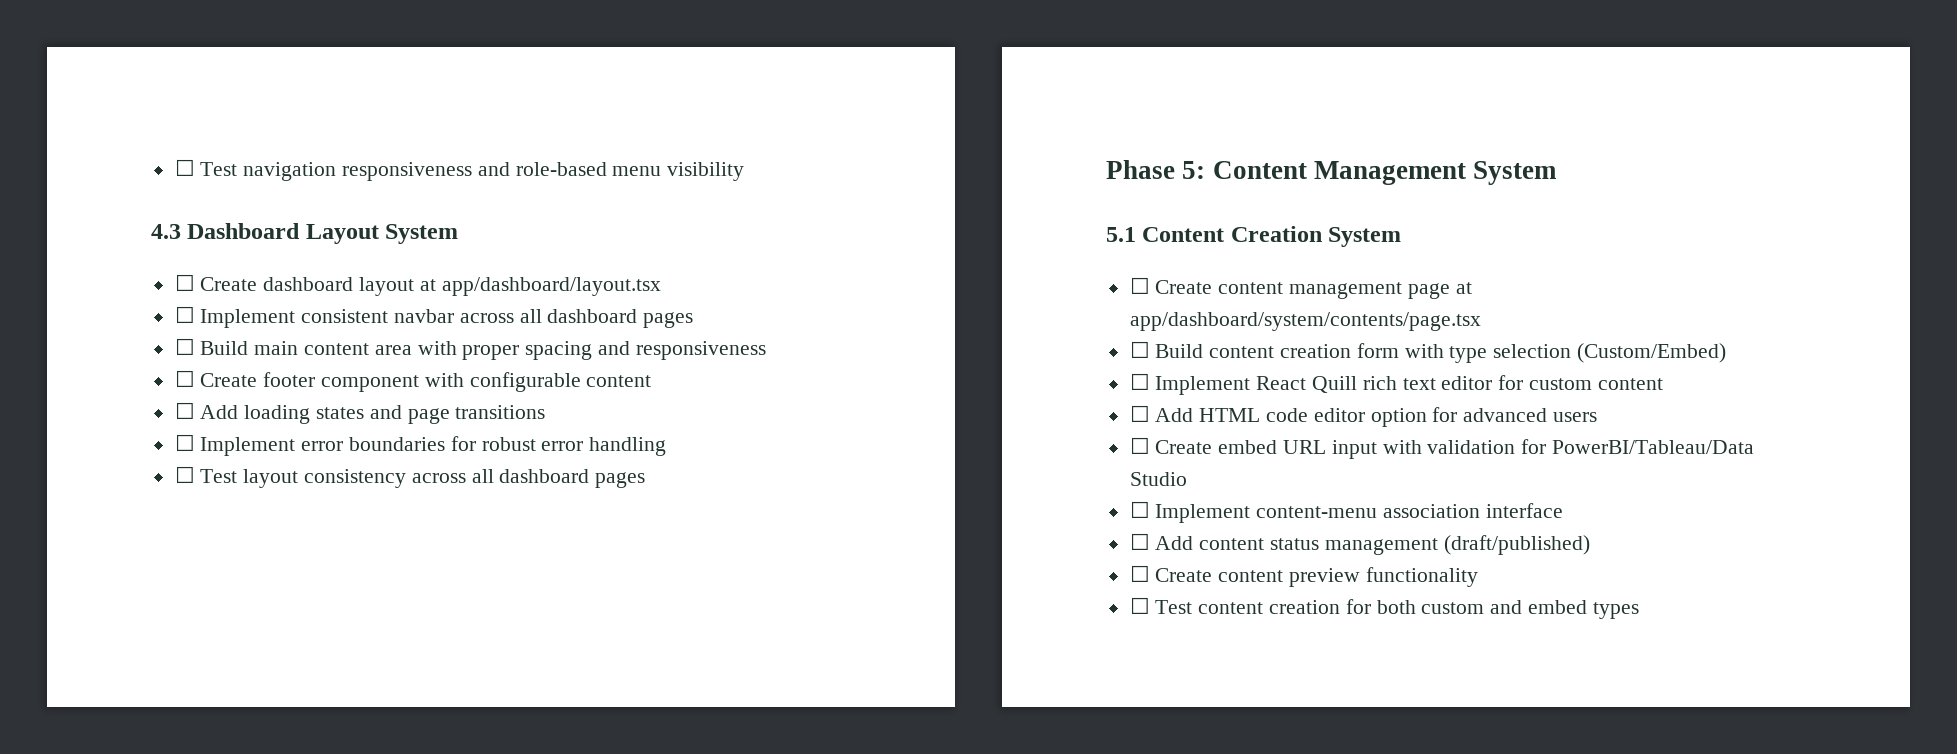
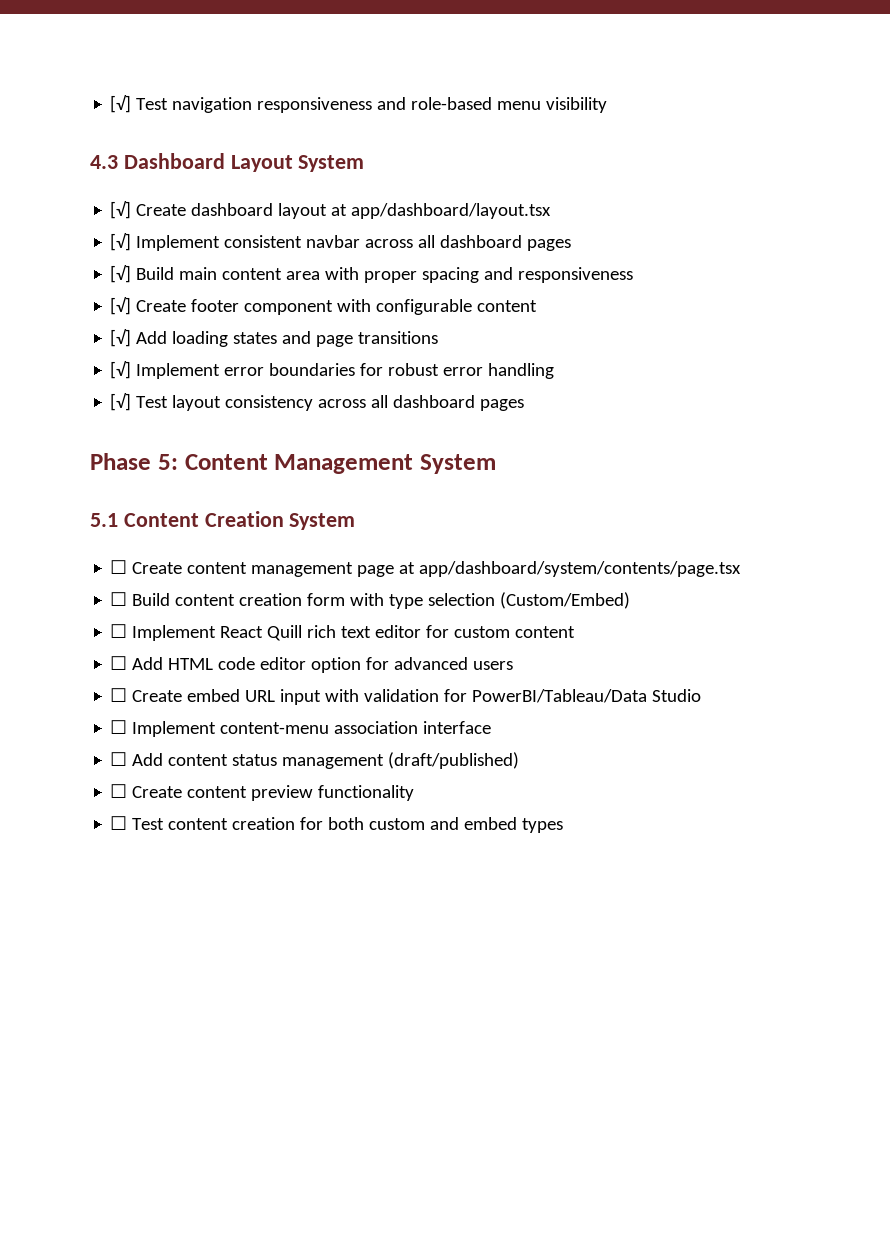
- ☐ Test navigation responsiveness and role-based menu visibility
+ [√] Test navigation responsiveness and role-based menu visibility
- ☐ Create dashboard layout at app/dashboard/layout.tsx
+ [√] Create dashboard layout at app/dashboard/layout.tsx
- ☐ Implement consistent navbar across all dashboard pages
+ [√] Implement consistent navbar across all dashboard pages
- ☐ Build main content area with proper spacing and responsiveness
+ [√] Build main content area with proper spacing and responsiveness
- ☐ Create footer component with configurable content
+ [√] Create footer component with configurable content
- ☐ Add loading states and page transitions
+ [√] Add loading states and page transitions
- ☐ Implement error boundaries for robust error handling
+ [√] Implement error boundaries for robust error handling
- ☐ Test layout consistency across all dashboard pages
+ [√] Test layout consistency across all dashboard pages

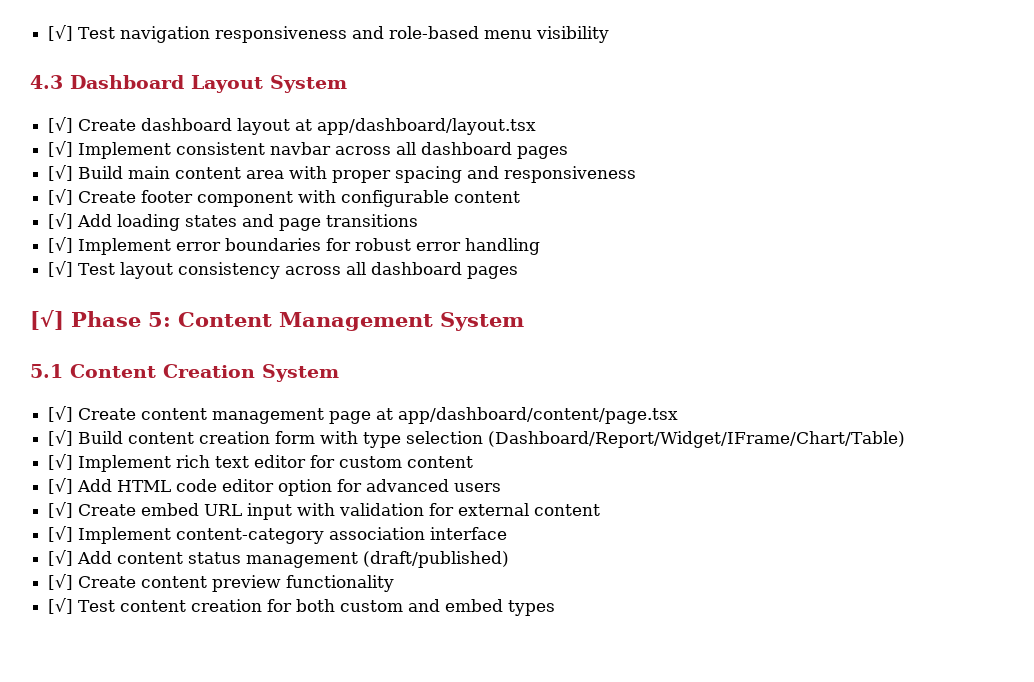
- Phase 5: Content Management System
+ [√] Phase 5: Content Management System
- ☐ Create content management page at app/dashboard/system/contents/page.tsx
- ☐ Build content creation form with type selection (Custom/Embed)
- ☐ Implement React Quill rich text editor for custom content
+ [√] Create content management page at app/dashboard/content/page.tsx
+ [√] Build content creation form with type selection (Dashboard/Report/Widget/IFrame/Chart/Table)
+ [√] Implement rich text editor for custom content
- ☐ Add HTML code editor option for advanced users
+ [√] Add HTML code editor option for advanced users
- ☐ Create embed URL input with validation for PowerBI/Tableau/Data Studio
- ☐ Implement content-menu association interface
+ [√] Create embed URL input with validation for external content
+ [√] Implement content-category association interface
- ☐ Add content status management (draft/published)
+ [√] Add content status management (draft/published)
- ☐ Create content preview functionality
+ [√] Create content preview functionality
- ☐ Test content creation for both custom and embed types
+ [√] Test content creation for both custom and embed types

